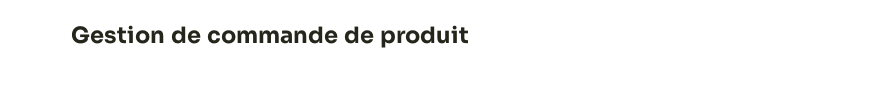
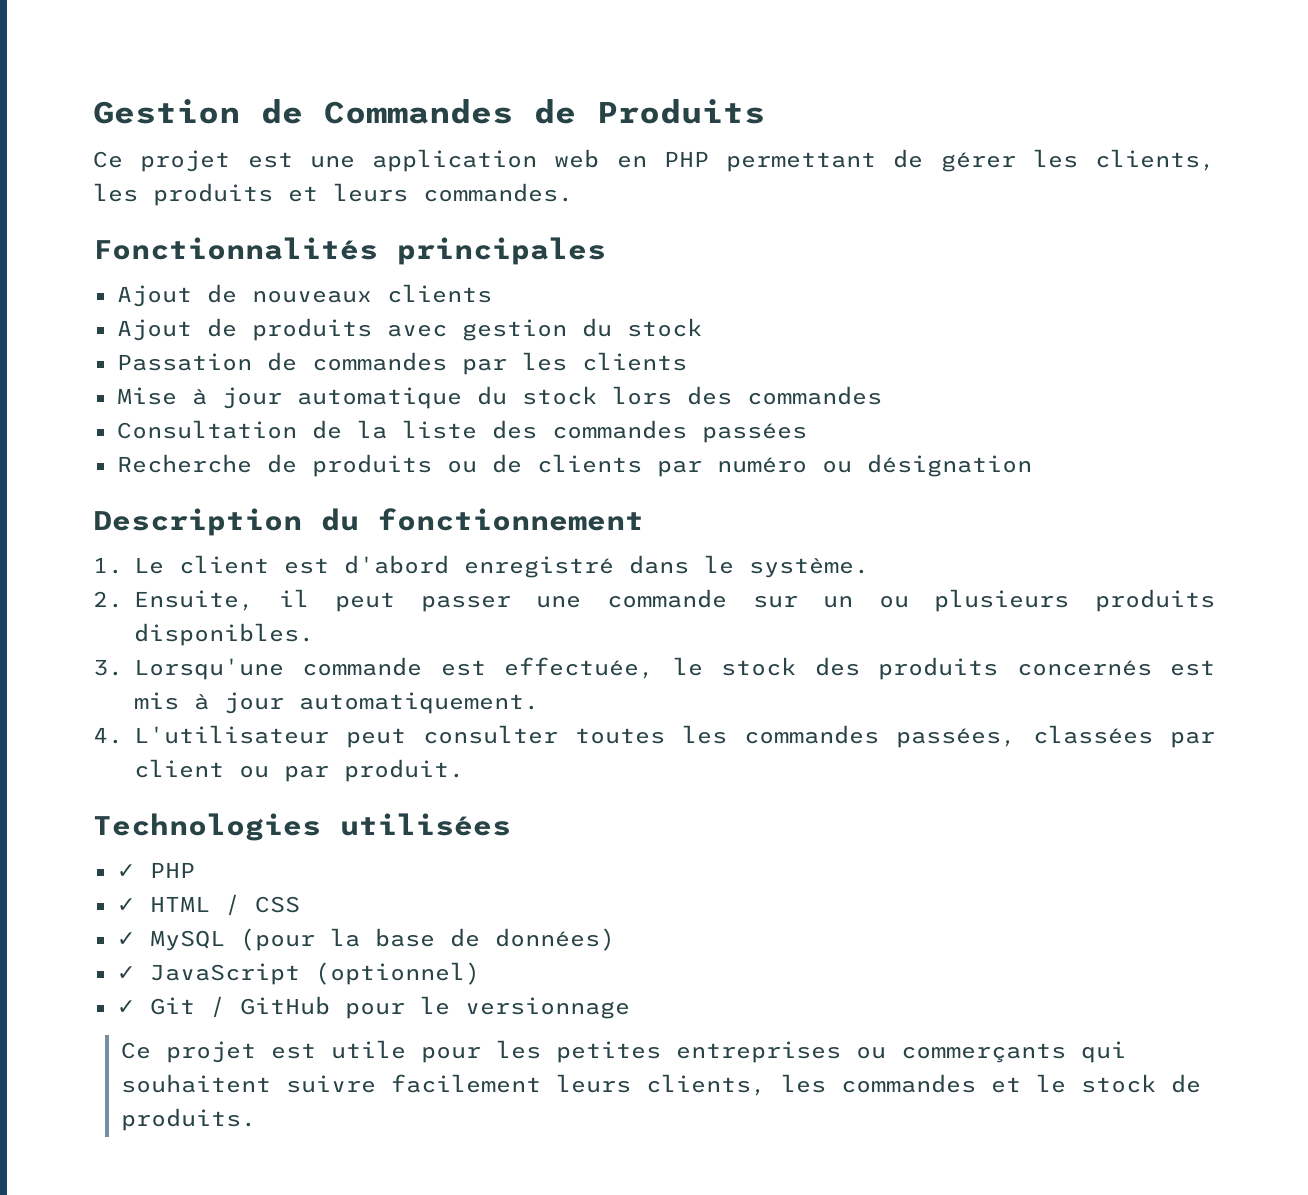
- Gestion de commande de produit
+ Gestion de Commandes de Produits
+ Ce projet est une application web en PHP permettant de gérer les clients, les produits et leurs commandes.
+ Fonctionnalités principales
+ Ajout de nouveaux clients
+ Ajout de produits avec gestion du stock
+ Passation de commandes par les clients
+ Mise à jour automatique du stock lors des commandes
+ Consultation de la liste des commandes passées
+ Recherche de produits ou de clients par numéro ou désignation
+ Description du fonctionnement
+ 1. Le client est d'abord enregistré dans le système.
+ 2. Ensuite, il peut passer une commande sur un ou plusieurs produits disponibles.
+ 3. Lorsqu'une commande est effectuée, le stock des produits concernés est mis à jour automatiquement.
+ 4. L'utilisateur peut consulter toutes les commandes passées, classées par client ou par produit.
+ Technologies utilisées
+ ✓ PHP
+ ✓ HTML / CSS
+ ✓ MySQL (pour la base de données)
+ ✓ JavaScript (optionnel)
+ ✓ Git / GitHub pour le versionnage
+ Ce projet est utile pour les petites entreprises ou commerçants qui souhaitent suivre facilement leurs clients, les commandes et le stock de produits.

